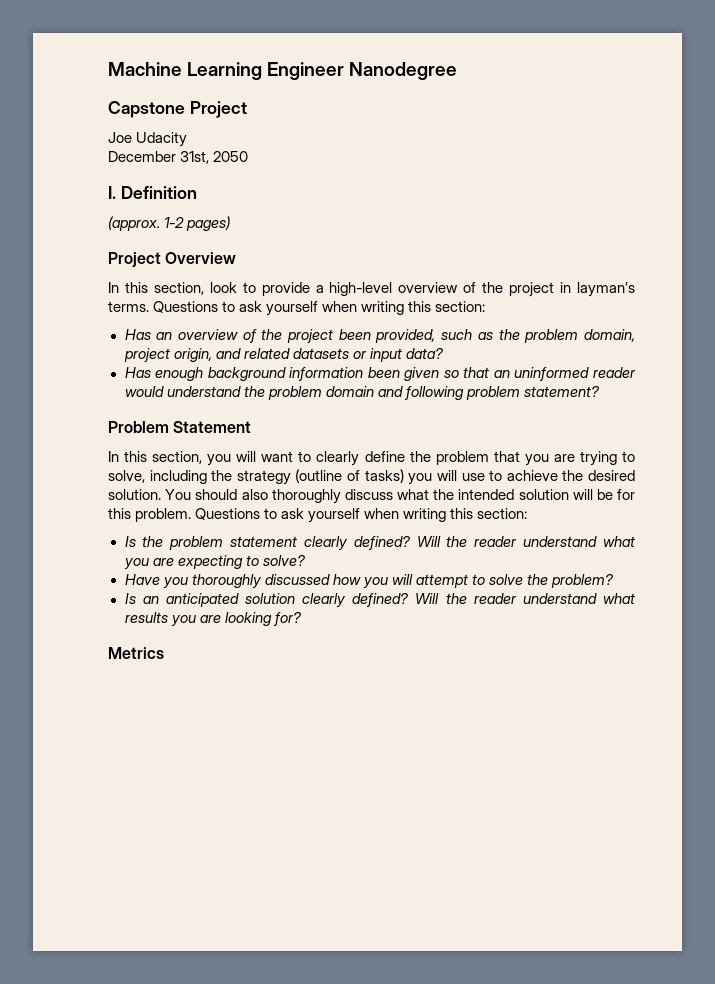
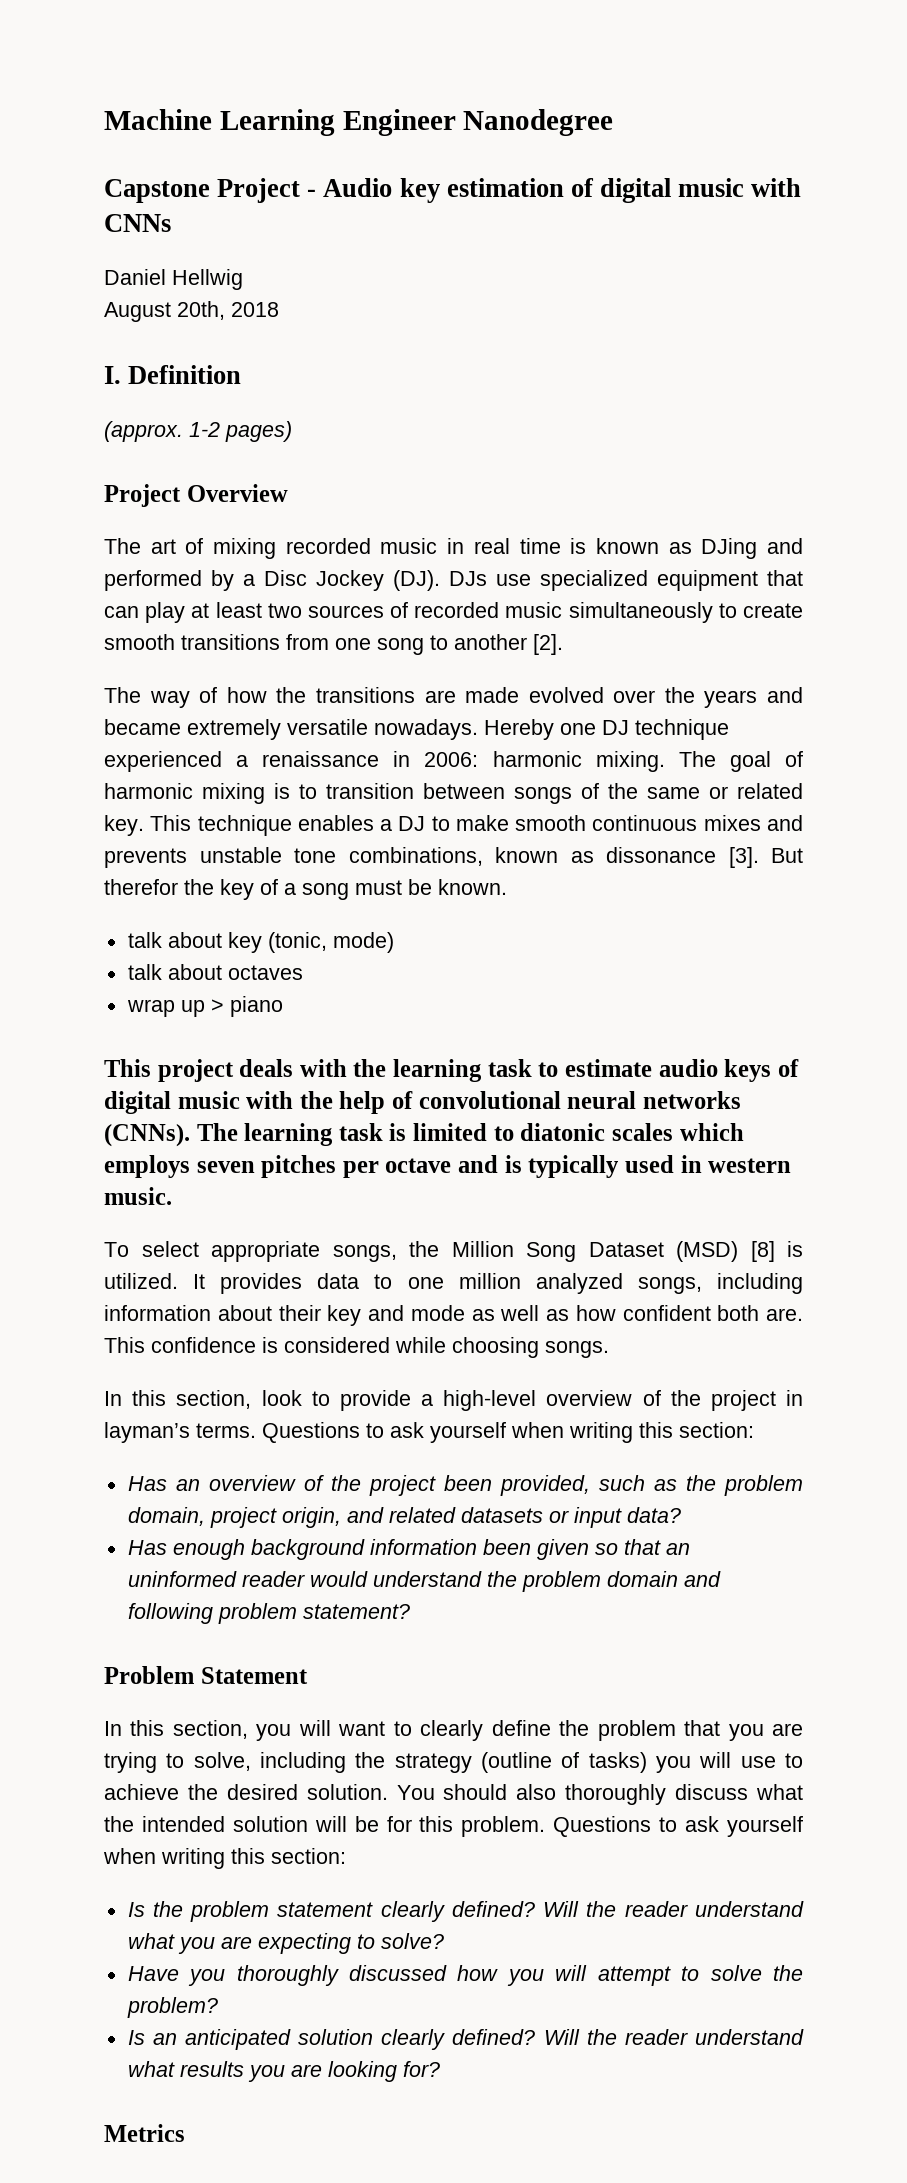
- Capstone Project
- Joe Udacity
- December 31st, 2050
+ Capstone Project - Audio key estimation of digital music with CNNs
+ Daniel Hellwig
+ August 20th, 2018
+ The art of mixing recorded music in real time is known as DJing and performed by a Disc Jockey (DJ). DJs use specialized equipment that can play at least two sources of recorded music simultaneously to create smooth transitions from one song to another [2].
+ The way of how the transitions are made evolved over the years and became extremely versatile nowadays. Hereby one DJ technique experienced a renaissance in 2006: harmonic mixing. The goal of harmonic mixing is to transition between songs of the same or related key. This technique enables a DJ to make smooth continuous mixes and prevents unstable tone combinations, known as dissonance [3]. But therefor the key of a song must be known.
+ talk about key (tonic, mode)
+ talk about octaves
+ wrap up > piano
+ This project deals with the learning task to estimate audio keys of digital music with the help of convolutional neural networks (CNNs). The learning task is limited to diatonic scales which employs seven pitches per octave and is typically used in western music.
+ To select appropriate songs, the Million Song Dataset (MSD) [8] is utilized. It provides data to one million analyzed songs, including information about their key and mode as well as how confident both are. This confidence is considered while choosing songs.

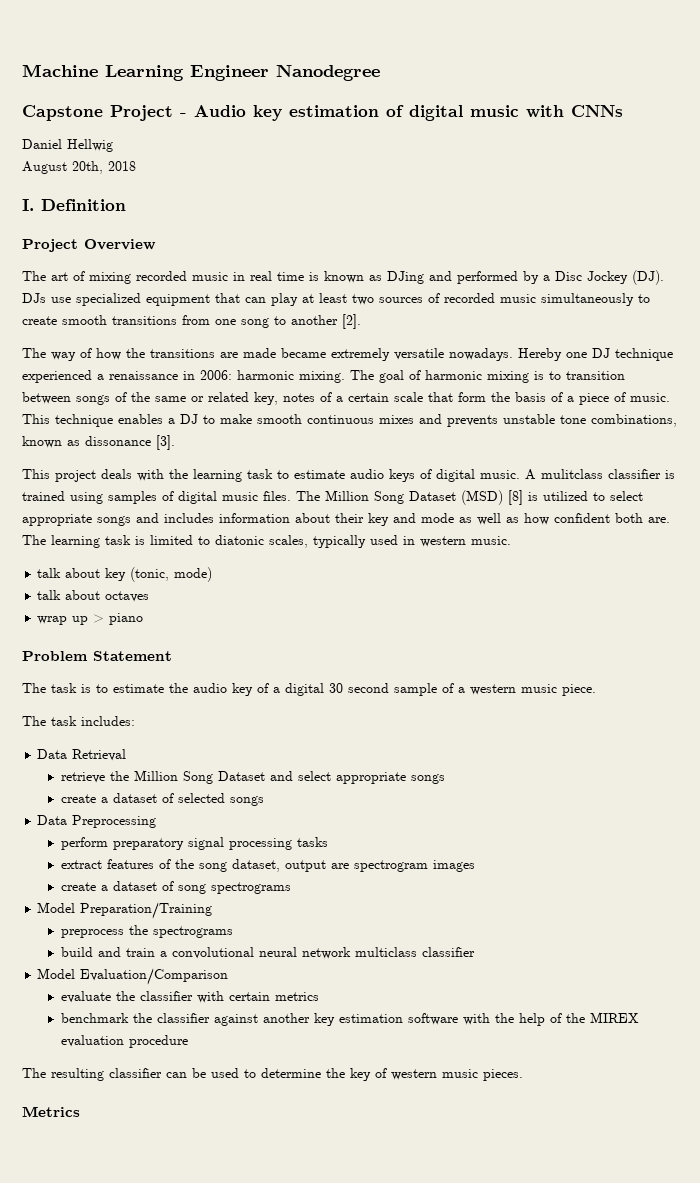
- (approx. 1-2 pages)
- The way of how the transitions are made evolved over the years and became extremely versatile nowadays.
+ The way of how the transitions are made became extremely versatile nowadays.
- The goal of harmonic mixing is to transition between songs of the same or related key.
+ The goal of harmonic mixing is to transition between songs of the same or related key, notes of a certain scale that form the basis of a piece of music.
- This technique enables a DJ to make smooth continuous mixes and prevents unstable tone combinations, known as dissonance [3]. But therefor the key of a song must be known.
+ This technique enables a DJ to make smooth continuous mixes and prevents unstable tone combinations, known as dissonance [3].
+ This project deals with the learning task to estimate audio keys of digital music. A mulitclass classifier is trained using samples of digital music files. The Million Song Dataset (MSD) [8] is utilized to select appropriate songs and includes information about their key and mode as well as how confident both are. The learning task is limited to diatonic scales, typically used in western music.
- This project deals with the learning task to estimate audio keys of digital music with the help of convolutional neural networks (CNNs). The learning task is limited to diatonic scales which employs seven pitches per octave and is typically used in western music.
- To select appropriate songs, the Million Song Dataset (MSD) [8] is utilized. It provides data to one million analyzed songs, including information about their key and mode as well as how confident both are. This confidence is considered while choosing songs.
- In this section, look to provide a high-level overview of the project in layman’s terms. Questions to ask yourself when writing this section:
- Has an overview of the project been provided, such as the problem domain, project origin, and related datasets or input data?
- Has enough background information been given so that an uninformed reader would understand the problem domain and following problem statement?
  Problem Statement
- In this section, you will want to clearly define the problem that you are trying to solve, including the strategy (outline of tasks) you will use to achieve the desired solution. You should also thoroughly discuss what the intended solution will be for this problem. Questions to ask yourself when writing this section:
- Is the problem statement clearly defined? Will the reader understand what you are expecting to solve?
- Have you thoroughly discussed how you will attempt to solve the problem?
- Is an anticipated solution clearly defined? Will the reader understand what results you are looking for?
+ The task is to estimate the audio key of a digital 30 second sample of a western music piece.
+ The task includes:
+ Data Retrieval
+ retrieve the Million Song Dataset and select appropriate songs
+ create a dataset of selected songs
+ Data Preprocessing
+ perform preparatory signal processing tasks
+ extract features of the song dataset, output are spectrogram images
+ create a dataset of song spectrograms
+ Model Preparation/Training
+ preprocess the spectrograms
+ build and train a convolutional neural network multiclass classifier
+ Model Evaluation/Comparison
+ evaluate the classifier with certain metrics
+ benchmark the classifier against another key estimation software with the help of the MIREX evaluation procedure
+ The resulting classifier can be used to determine the key of western music pieces.

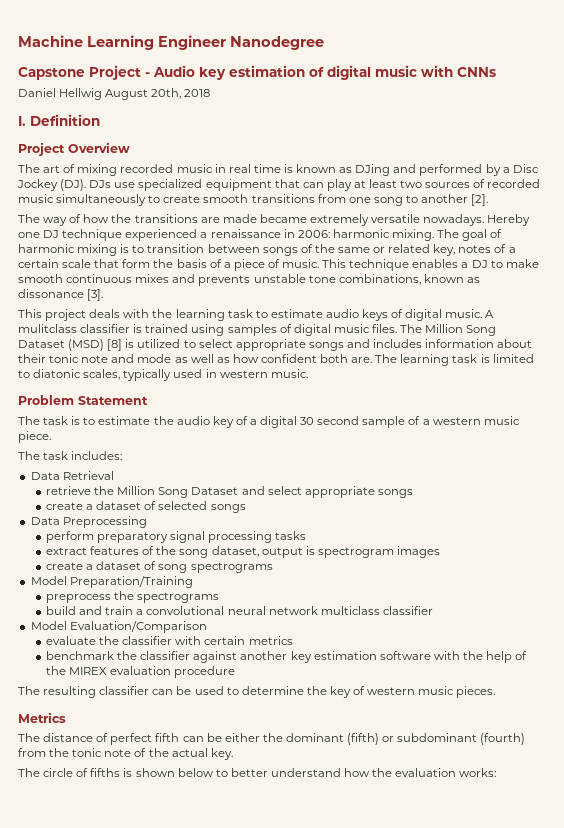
- Daniel Hellwig
- August 20th, 2018
+ Daniel Hellwig August 20th, 2018
- The Million Song Dataset (MSD) [8] is utilized to select appropriate songs and includes information about their key and mode as well as how confident both are.
+ The Million Song Dataset (MSD) [8] is utilized to select appropriate songs and includes information about their tonic note and mode as well as how confident both are.
- talk about key (tonic, mode)
- talk about octaves
- wrap up > piano
- extract features of the song dataset, output are spectrogram images
+ extract features of the song dataset, output is spectrogram images
+ The distance of perfect fifth can be either the dominant (fifth) or subdominant (fourth) from the tonic note of the actual key.
+ The circle of fifths is shown below to better understand how the evaluation works:

